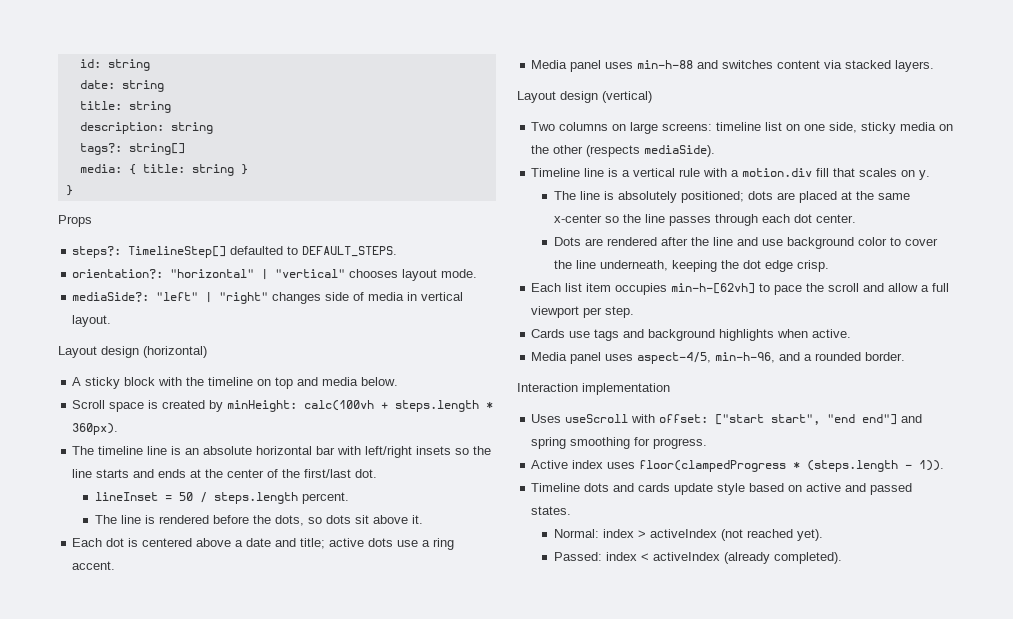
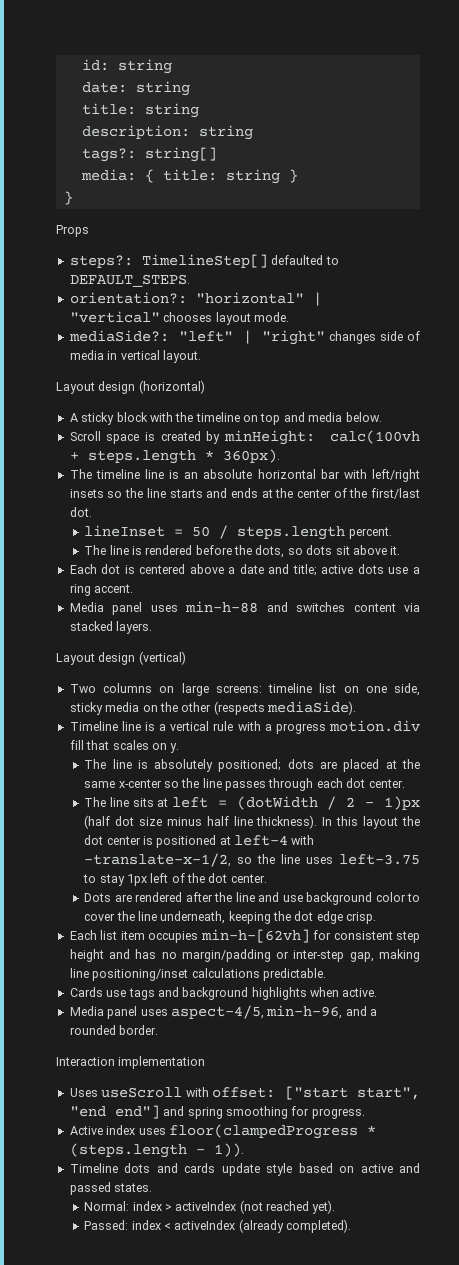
- Timeline line is a vertical rule with a motion.div fill that scales on y.
+ Timeline line is a vertical rule with a progress motion.div fill that scales on y.
+ The line sits at left = (dotWidth / 2 - 1)px (half dot size minus half line thickness). In this layout the dot center is positioned at left-4 with -translate-x-1/2, so the line uses left-3.75 to stay 1px left of the dot center.
- Each list item occupies min-h-[62vh] to pace the scroll and allow a full viewport per step.
+ Each list item occupies min-h-[62vh] for consistent step height and has no margin/padding or inter-step gap, making line positioning/inset calculations predictable.

